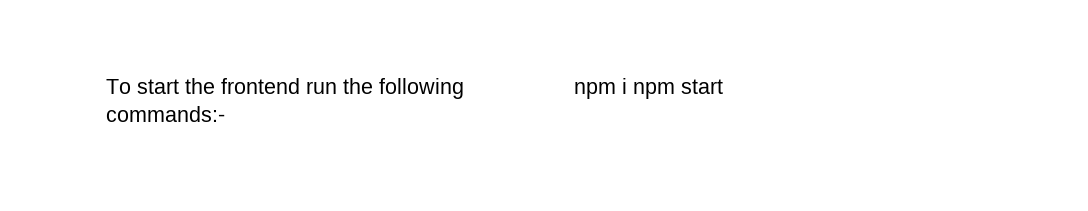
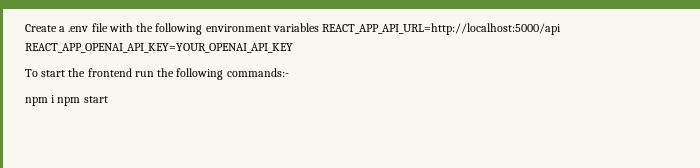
+ Create a .env file with the following environment variables REACT_APP_API_URL=http://localhost:5000/api REACT_APP_OPENAI_API_KEY=YOUR_OPENAI_API_KEY

